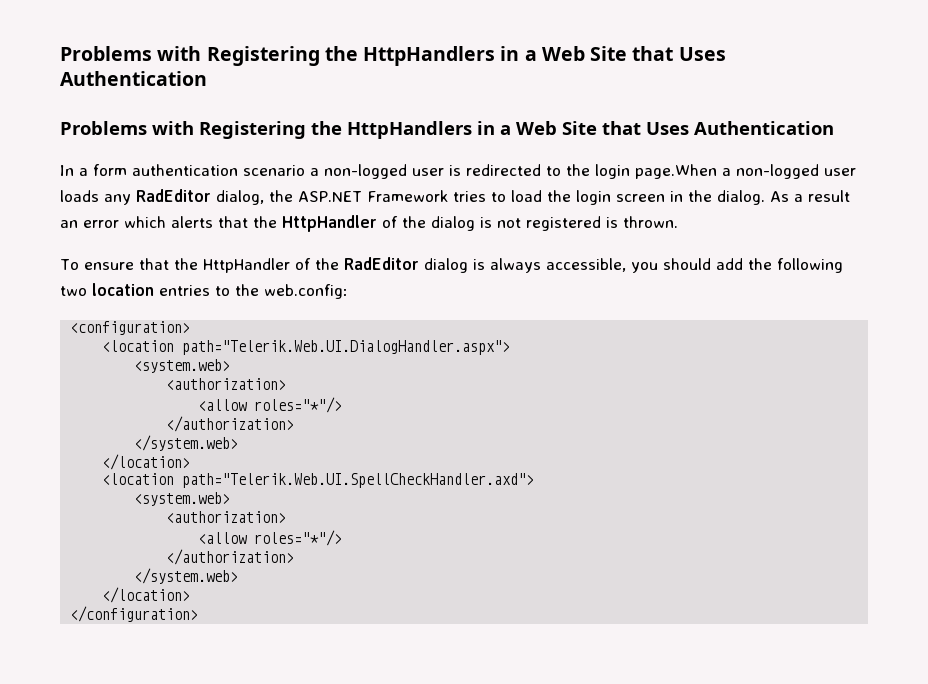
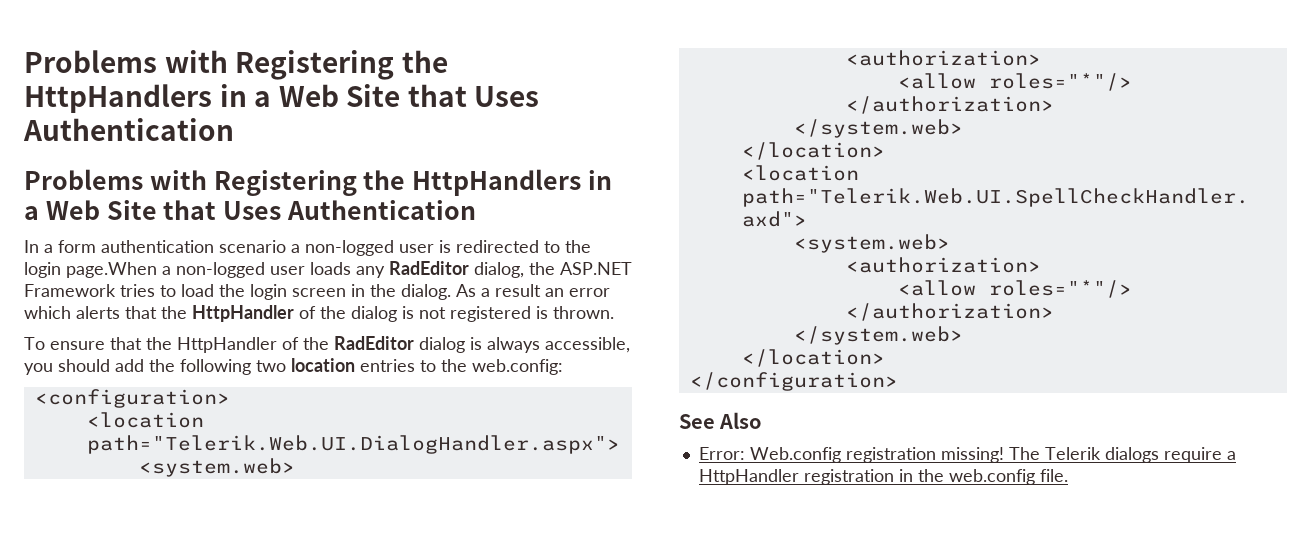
+ See Also
+ Error: Web.config registration missing! The Telerik dialogs require a HttpHandler registration in the web.config file.

